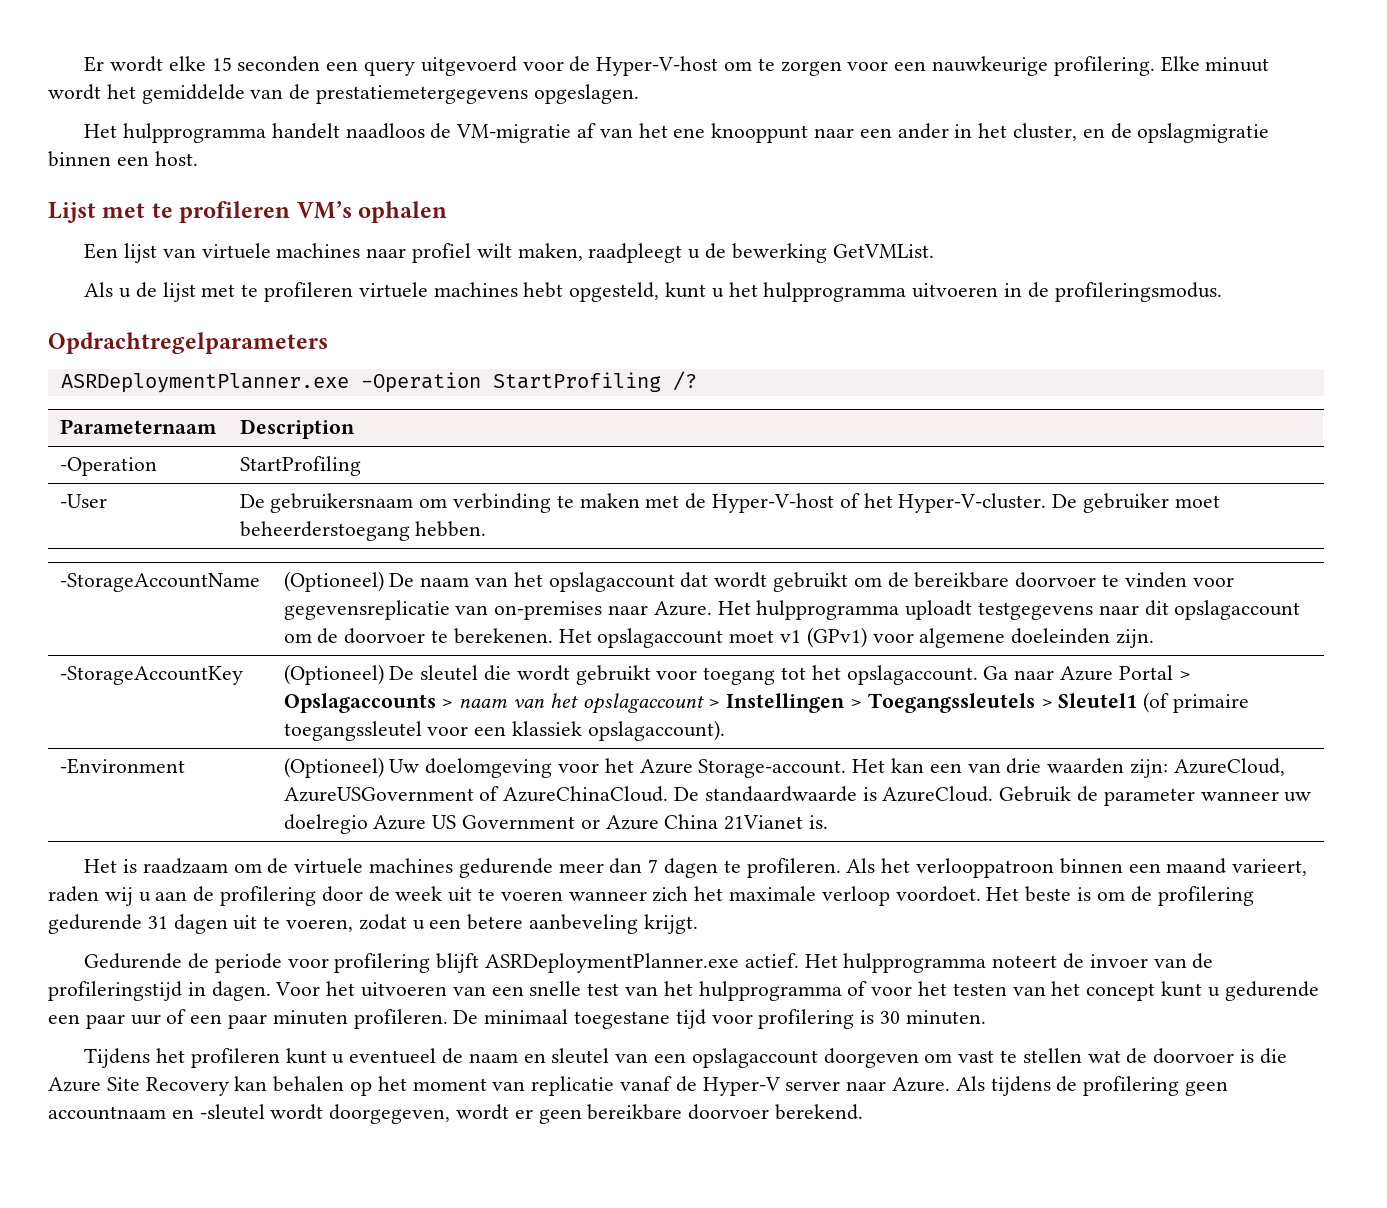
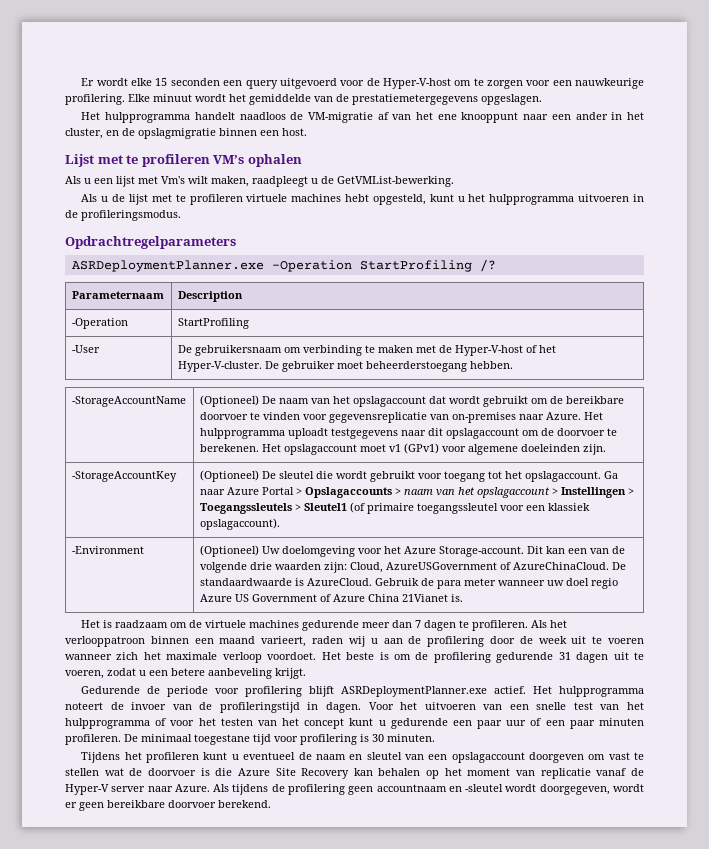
- Een lijst van virtuele machines naar profiel wilt maken, raadpleegt u de bewerking GetVMList.
+ Als u een lijst met Vm's wilt maken, raadpleegt u de GetVMList-bewerking.
- Het kan een van drie waarden zijn: AzureCloud, AzureUSGovernment of AzureChinaCloud.
+ Dit kan een van de volgende drie waarden zijn: Cloud, AzureUSGovernment of AzureChinaCloud.
- Gebruik de parameter wanneer uw doelregio Azure US Government or Azure China 21Vianet is.
+ Gebruik de para meter wanneer uw doel regio Azure US Government of Azure China 21Vianet is.

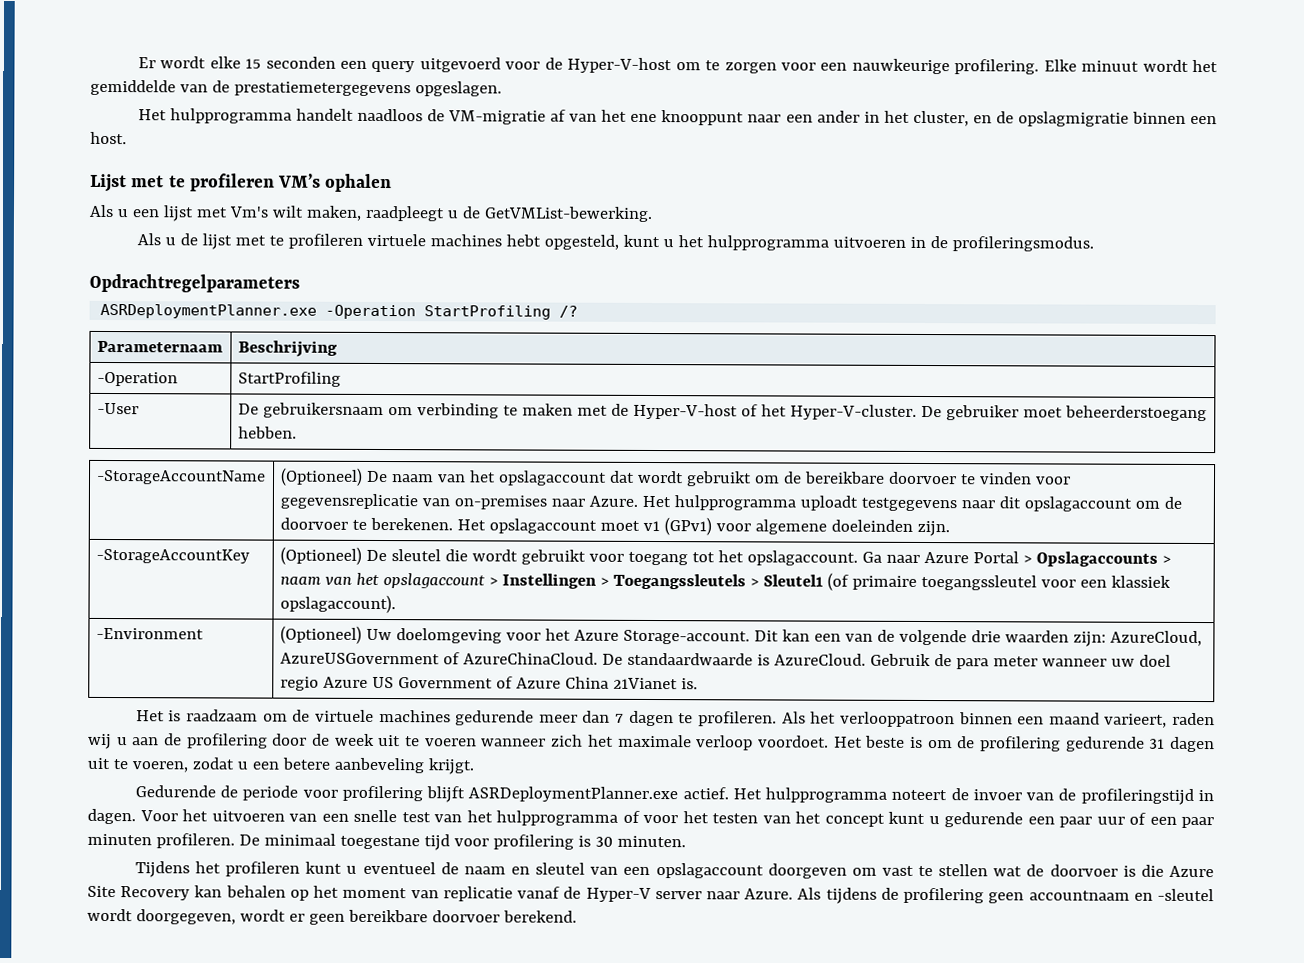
- Parameternaam | Description
+ Parameternaam | Beschrijving
- Dit kan een van de volgende drie waarden zijn: Cloud, AzureUSGovernment of AzureChinaCloud.
+ Dit kan een van de volgende drie waarden zijn: AzureCloud, AzureUSGovernment of AzureChinaCloud.

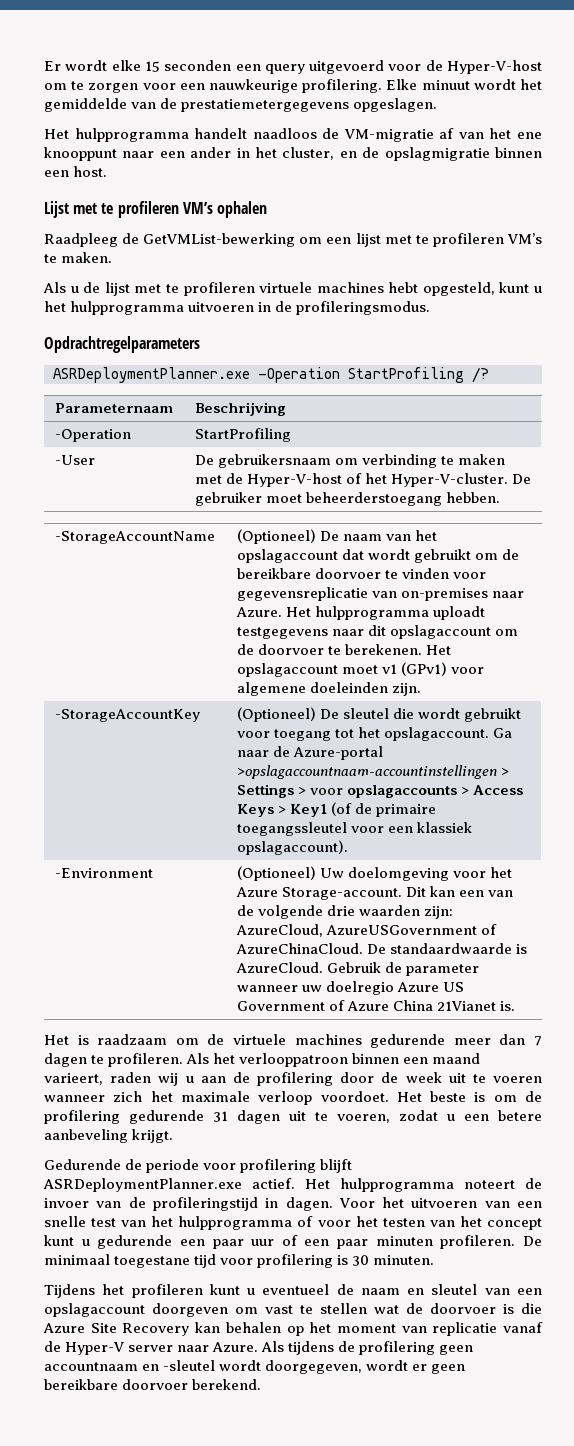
- Als u een lijst met Vm's wilt maken, raadpleegt u de GetVMList-bewerking.
+ Raadpleeg de GetVMList-bewerking om een lijst met te profileren VM’s te maken.
- -StorageAccountKey | (Optioneel) De sleutel die wordt gebruikt voor toegang tot het opslagaccount. Ga naar Azure Portal > Opslagaccounts > naam van het opslagaccount > Instellingen > Toegangssleutels > Sleutel1 (of primaire toegangssleutel voor een klassiek opslagaccount).
+ -StorageAccountKey | (Optioneel) De sleutel die wordt gebruikt voor toegang tot het opslagaccount. Ga naar de Azure-portal >opslagaccountnaam-accountinstellingen > Settings > voor opslagaccounts > Access Keys > Key1 (of de primaire toegangssleutel voor een klassiek opslagaccount).
- Gebruik de para meter wanneer uw doel regio Azure US Government of Azure China 21Vianet is.
+ Gebruik de parameter wanneer uw doelregio Azure US Government of Azure China 21Vianet is.

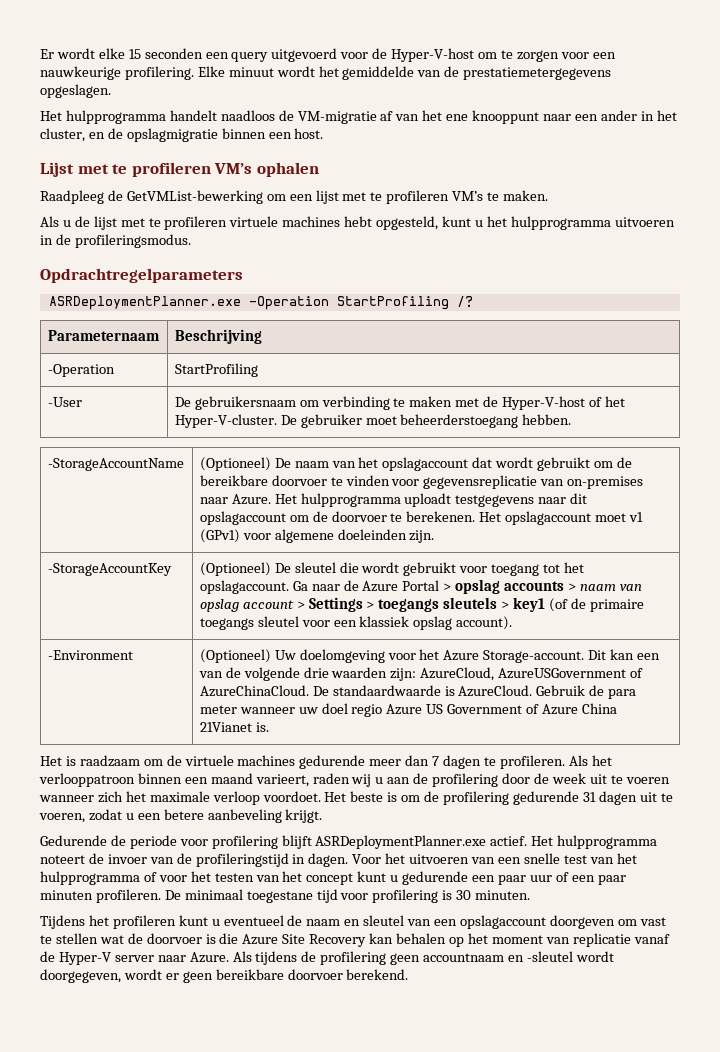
- Ga naar de Azure-portal >opslagaccountnaam-accountinstellingen > Settings > voor opslagaccounts > Access Keys > Key1 (of de primaire toegangssleutel voor een klassiek opslagaccount).
+ Ga naar de Azure Portal > opslag accounts > naam van opslag account > Settings > toegangs sleutels > key1 (of de primaire toegangs sleutel voor een klassiek opslag account).
- Gebruik de parameter wanneer uw doelregio Azure US Government of Azure China 21Vianet is.
+ Gebruik de para meter wanneer uw doel regio Azure US Government of Azure China 21Vianet is.

